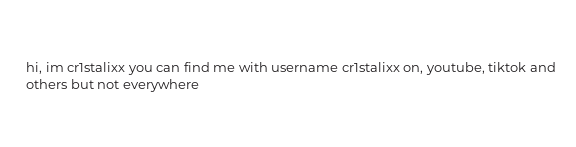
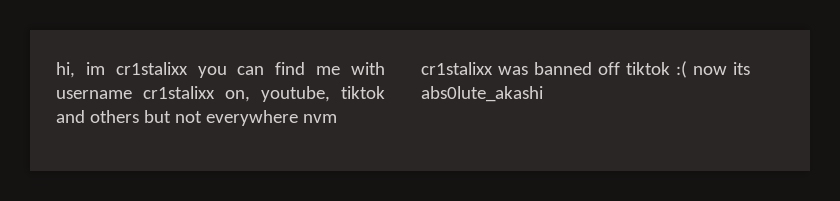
- hi, im cr1stalixx you can find me with username cr1stalixx on, youtube, tiktok and others but not everywhere
+ hi, im cr1stalixx you can find me with username cr1stalixx on, youtube, tiktok and others but not everywhere nvm cr1stalixx was banned off tiktok :( now its abs0lute_akashi

